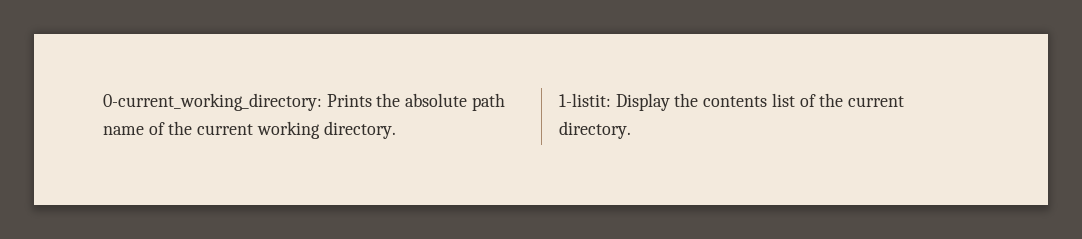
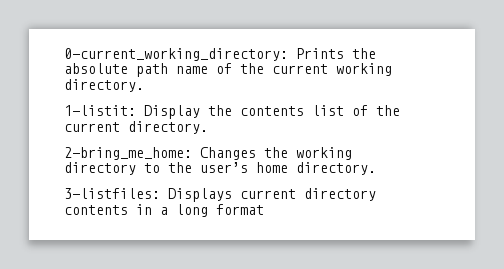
+ 2-bring_me_home: Changes the working directory to the user’s home directory.
+ 3-listfiles: Displays current directory contents in a long format

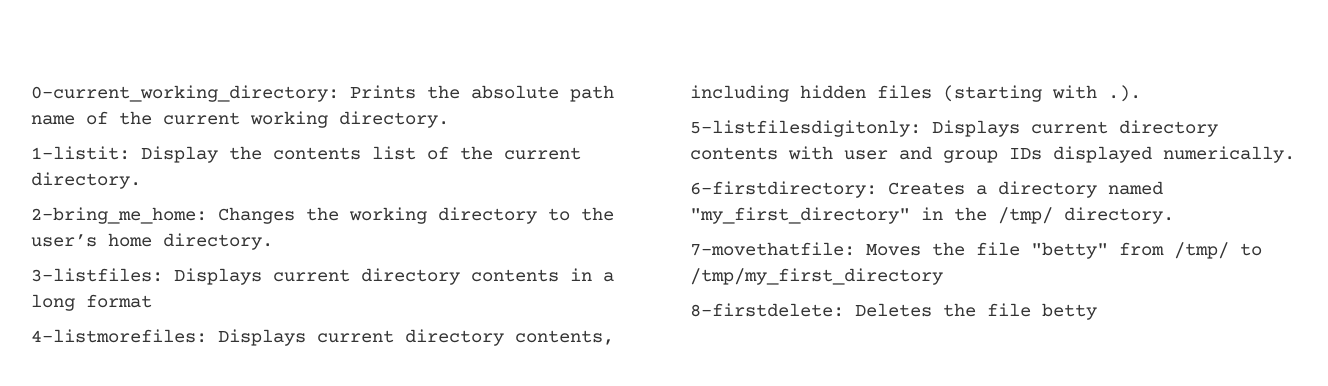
+ 4-listmorefiles: Displays current directory contents, including hidden files (starting with .).
+ 5-listfilesdigitonly: Displays current directory contents with user and group IDs displayed numerically.
+ 6-firstdirectory: Creates a directory named "my_first_directory" in the /tmp/ directory.
+ 7-movethatfile: Moves the file "betty" from /tmp/ to /tmp/my_first_directory
+ 8-firstdelete: Deletes the file betty

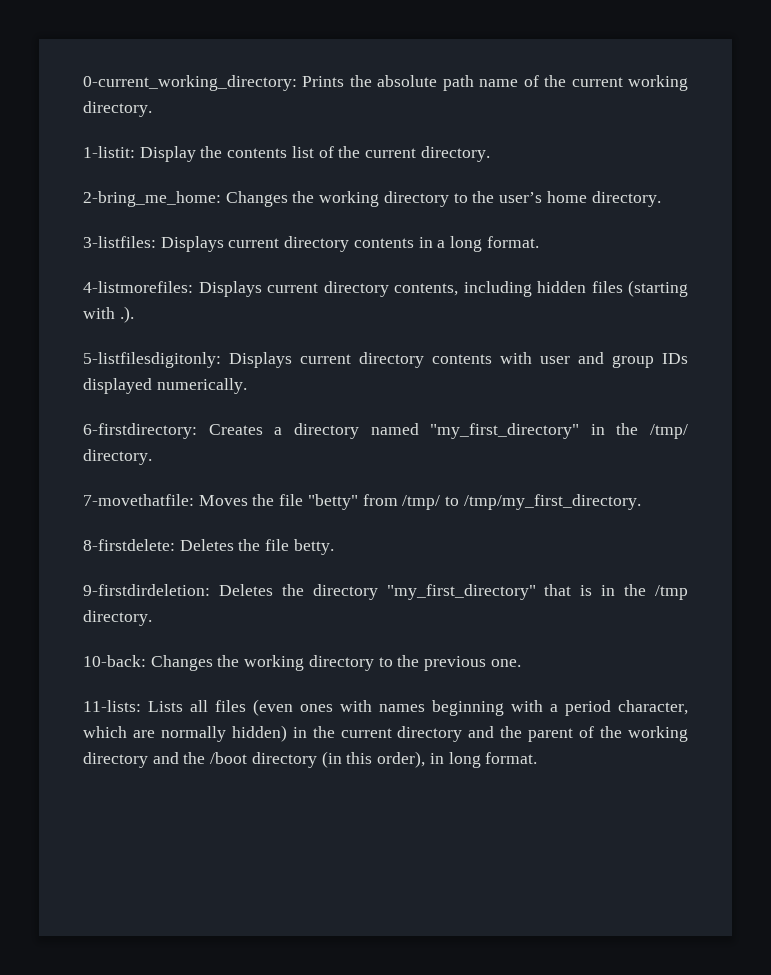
- 3-listfiles: Displays current directory contents in a long format
+ 3-listfiles: Displays current directory contents in a long format.
- 7-movethatfile: Moves the file "betty" from /tmp/ to /tmp/my_first_directory
+ 7-movethatfile: Moves the file "betty" from /tmp/ to /tmp/my_first_directory.
- 8-firstdelete: Deletes the file betty
+ 8-firstdelete: Deletes the file betty.
+ 9-firstdirdeletion: Deletes the directory "my_first_directory" that is in the /tmp directory.
+ 10-back: Changes the working directory to the previous one.
+ 11-lists: Lists all files (even ones with names beginning with a period character, which are normally hidden) in the current directory and the parent of the working directory and the /boot directory (in this order), in long format.

